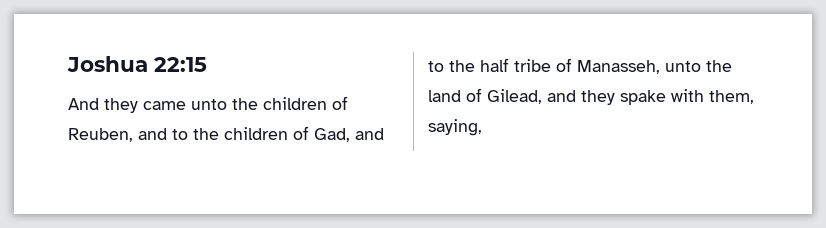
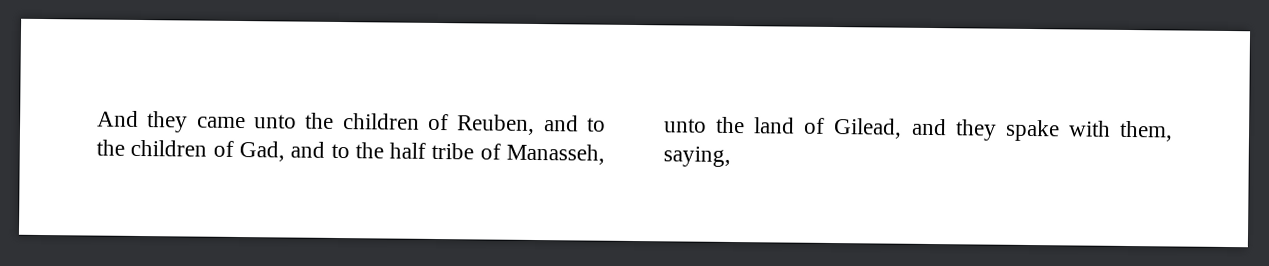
- Joshua 22:15

